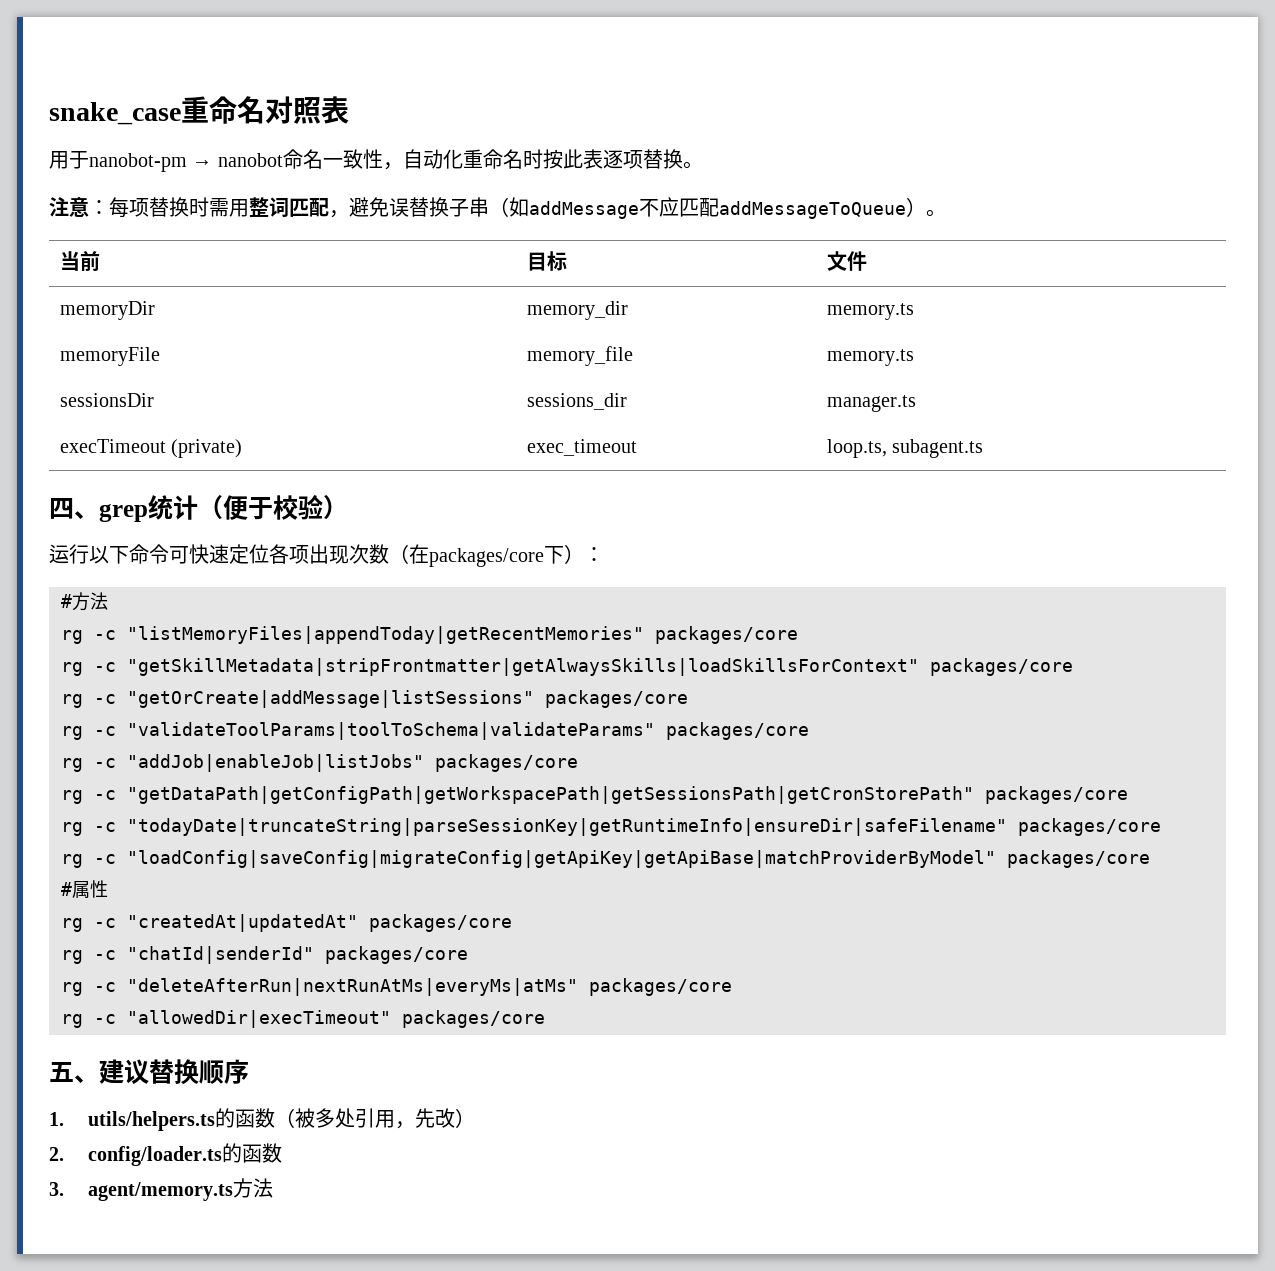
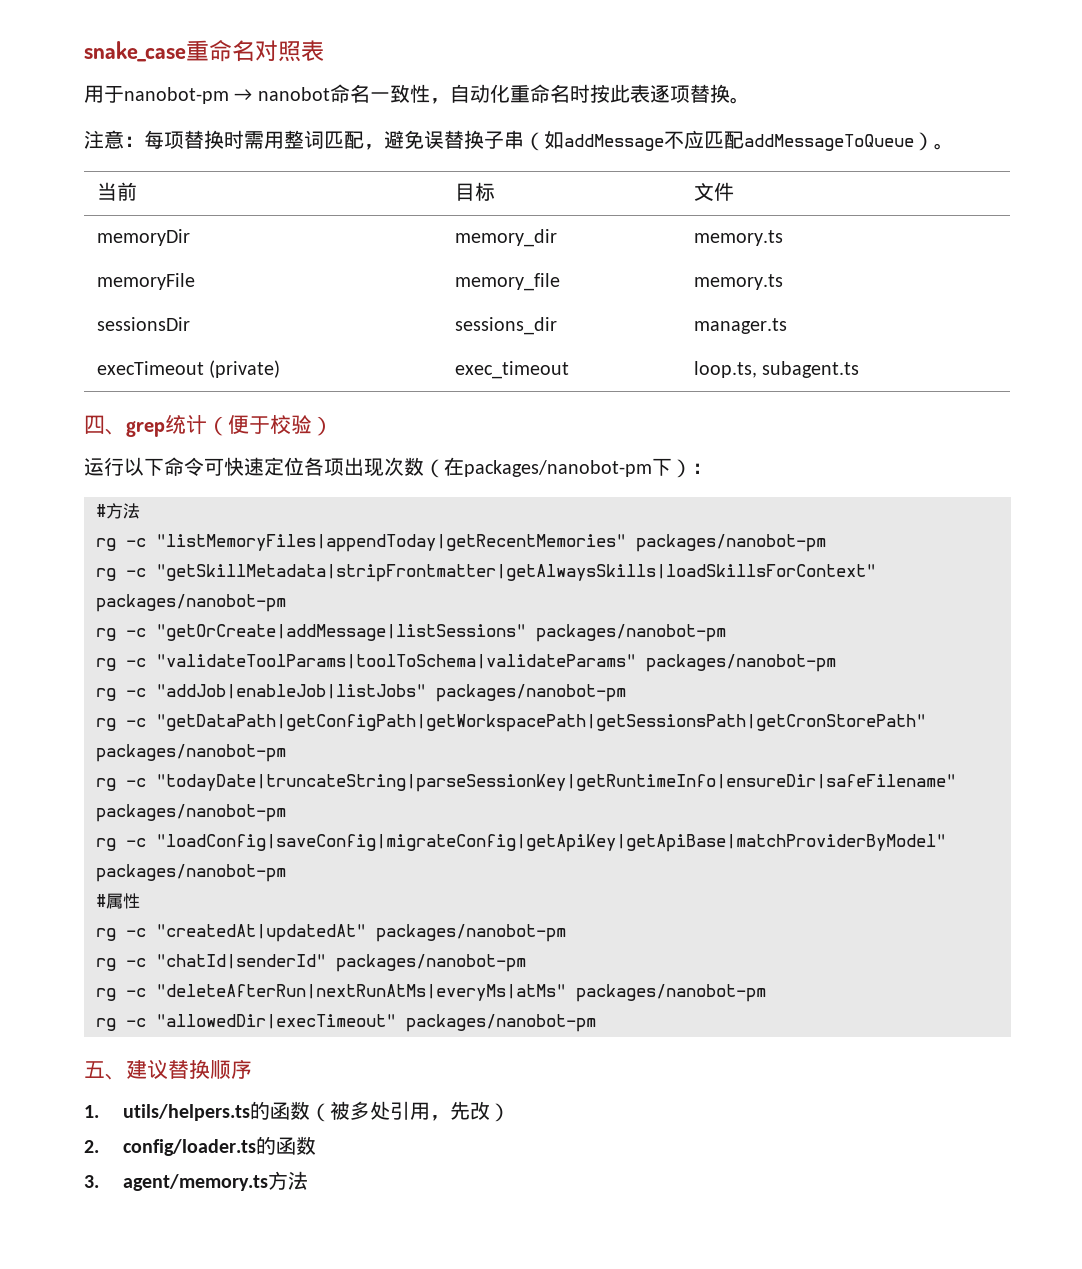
- 运行以下命令可快速定位各项出现次数（在packages/core下）：
+ 运行以下命令可快速定位各项出现次数（在packages/nanobot-pm下）：
- rg -c "listMemoryFiles|appendToday|getRecentMemories" packages/core
+ rg -c "listMemoryFiles|appendToday|getRecentMemories" packages/nanobot-pm
- rg -c "getSkillMetadata|stripFrontmatter|getAlwaysSkills|loadSkillsForContext" packages/core
+ rg -c "getSkillMetadata|stripFrontmatter|getAlwaysSkills|loadSkillsForContext" packages/nanobot-pm
- rg -c "getOrCreate|addMessage|listSessions" packages/core
+ rg -c "getOrCreate|addMessage|listSessions" packages/nanobot-pm
- rg -c "validateToolParams|toolToSchema|validateParams" packages/core
+ rg -c "validateToolParams|toolToSchema|validateParams" packages/nanobot-pm
- rg -c "addJob|enableJob|listJobs" packages/core
+ rg -c "addJob|enableJob|listJobs" packages/nanobot-pm
- rg -c "getDataPath|getConfigPath|getWorkspacePath|getSessionsPath|getCronStorePath" packages/core
+ rg -c "getDataPath|getConfigPath|getWorkspacePath|getSessionsPath|getCronStorePath" packages/nanobot-pm
- rg -c "todayDate|truncateString|parseSessionKey|getRuntimeInfo|ensureDir|safeFilename" packages/core
+ rg -c "todayDate|truncateString|parseSessionKey|getRuntimeInfo|ensureDir|safeFilename" packages/nanobot-pm
- rg -c "loadConfig|saveConfig|migrateConfig|getApiKey|getApiBase|matchProviderByModel" packages/core
+ rg -c "loadConfig|saveConfig|migrateConfig|getApiKey|getApiBase|matchProviderByModel" packages/nanobot-pm
- rg -c "createdAt|updatedAt" packages/core
+ rg -c "createdAt|updatedAt" packages/nanobot-pm
- rg -c "chatId|senderId" packages/core
+ rg -c "chatId|senderId" packages/nanobot-pm
- rg -c "deleteAfterRun|nextRunAtMs|everyMs|atMs" packages/core
+ rg -c "deleteAfterRun|nextRunAtMs|everyMs|atMs" packages/nanobot-pm
- rg -c "allowedDir|execTimeout" packages/core
+ rg -c "allowedDir|execTimeout" packages/nanobot-pm

